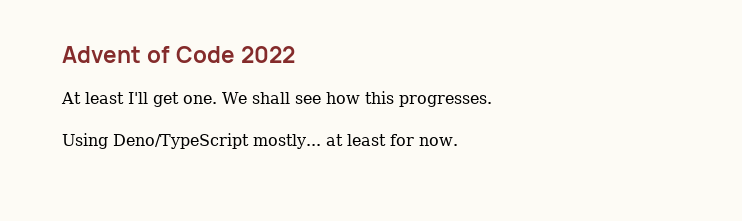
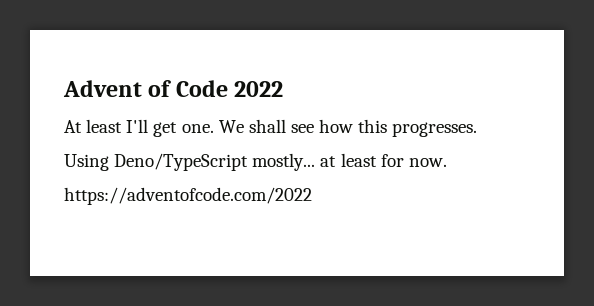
+ https://adventofcode.com/2022

